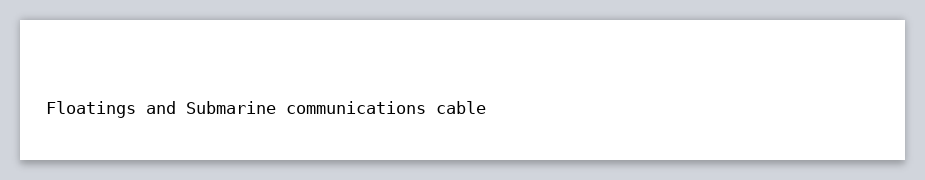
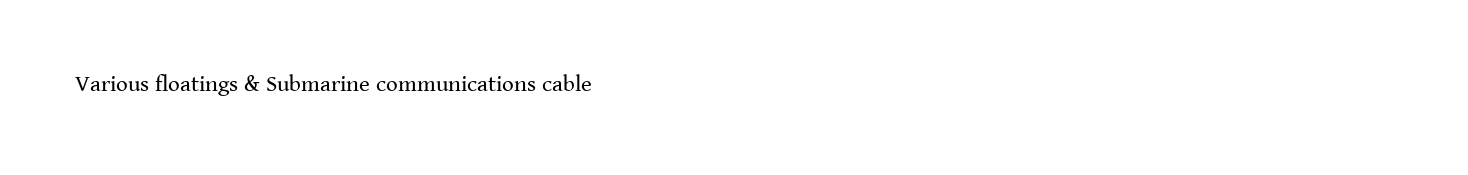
- Floatings and Submarine communications cable
+ Various floatings & Submarine communications cable

